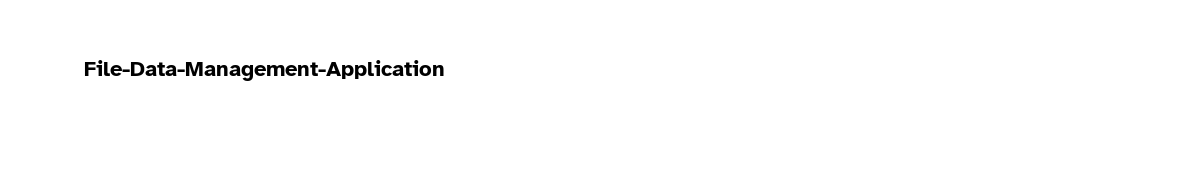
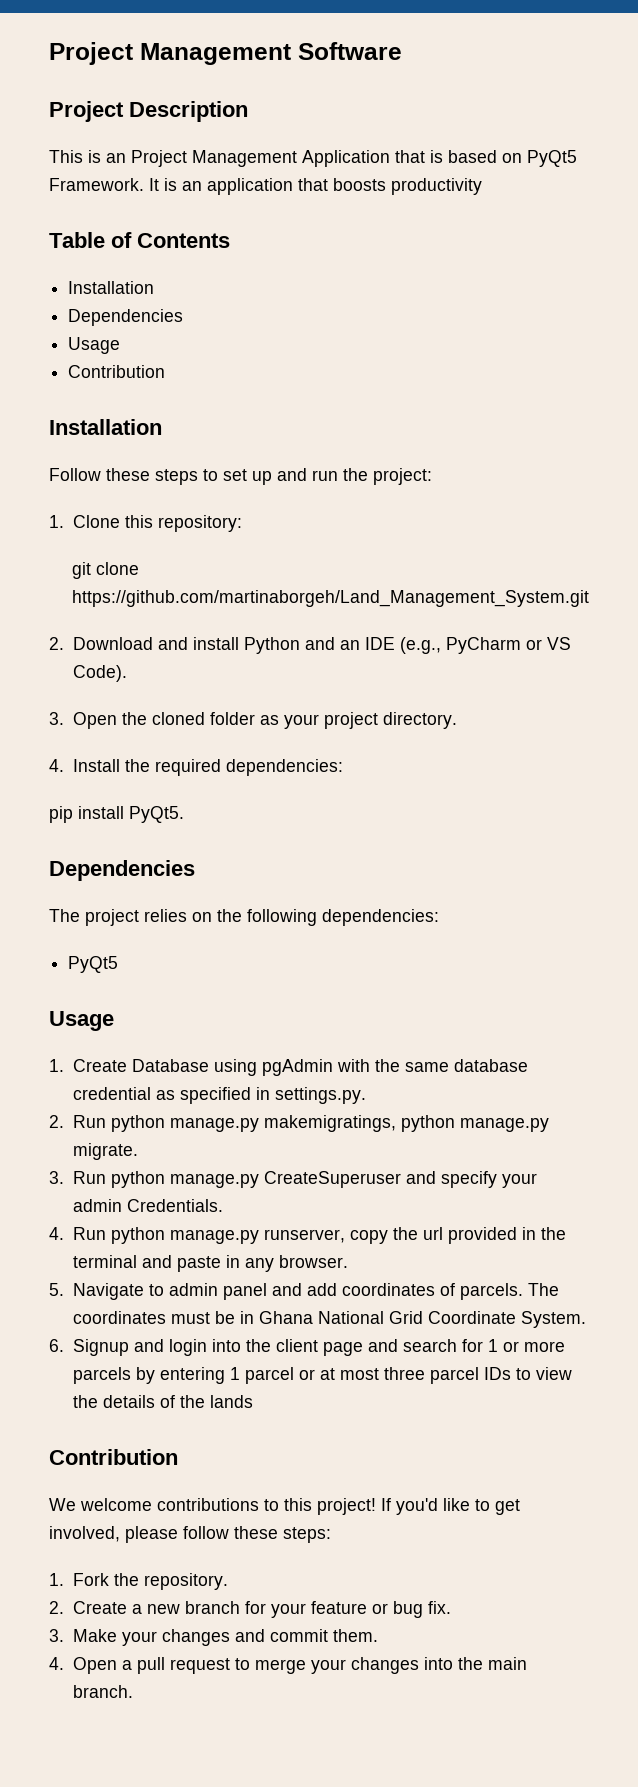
- File-Data-Management-Application
+ Project Management Software
+ Project Description
+ This is an Project Management Application that is based on PyQt5 Framework. It is an application that boosts productivity
+ Table of Contents
+ Installation
+ Dependencies
+ Usage
+ Contribution
+ Installation
+ Follow these steps to set up and run the project:
+ 1. Clone this repository:
+ git clone https://github.com/martinaborgeh/Land_Management_System.git
+ 2. Download and install Python and an IDE (e.g., PyCharm or VS Code).
+ 3. Open the cloned folder as your project directory.
+ 4. Install the required dependencies:
+ pip install PyQt5.
+ Dependencies
+ The project relies on the following dependencies:
+ PyQt5
+ Usage
+ 1. Create Database using pgAdmin with the same database credential as specified in settings.py.
+ 2. Run python manage.py makemigratings, python manage.py migrate.
+ 3. Run python manage.py CreateSuperuser and specify your admin Credentials.
+ 4. Run python manage.py runserver, copy the url provided in the terminal and paste in any browser.
+ 5. Navigate to admin panel and add coordinates of parcels. The coordinates must be in Ghana National Grid Coordinate System.
+ 6. Signup and login into the client page and search for 1 or more parcels by entering 1 parcel or at most three parcel IDs to view the details of the lands
+ Contribution
+ We welcome contributions to this project! If you'd like to get involved, please follow these steps:
+ 1. Fork the repository.
+ 2. Create a new branch for your feature or bug fix.
+ 3. Make your changes and commit them.
+ 4. Open a pull request to merge your changes into the main branch.

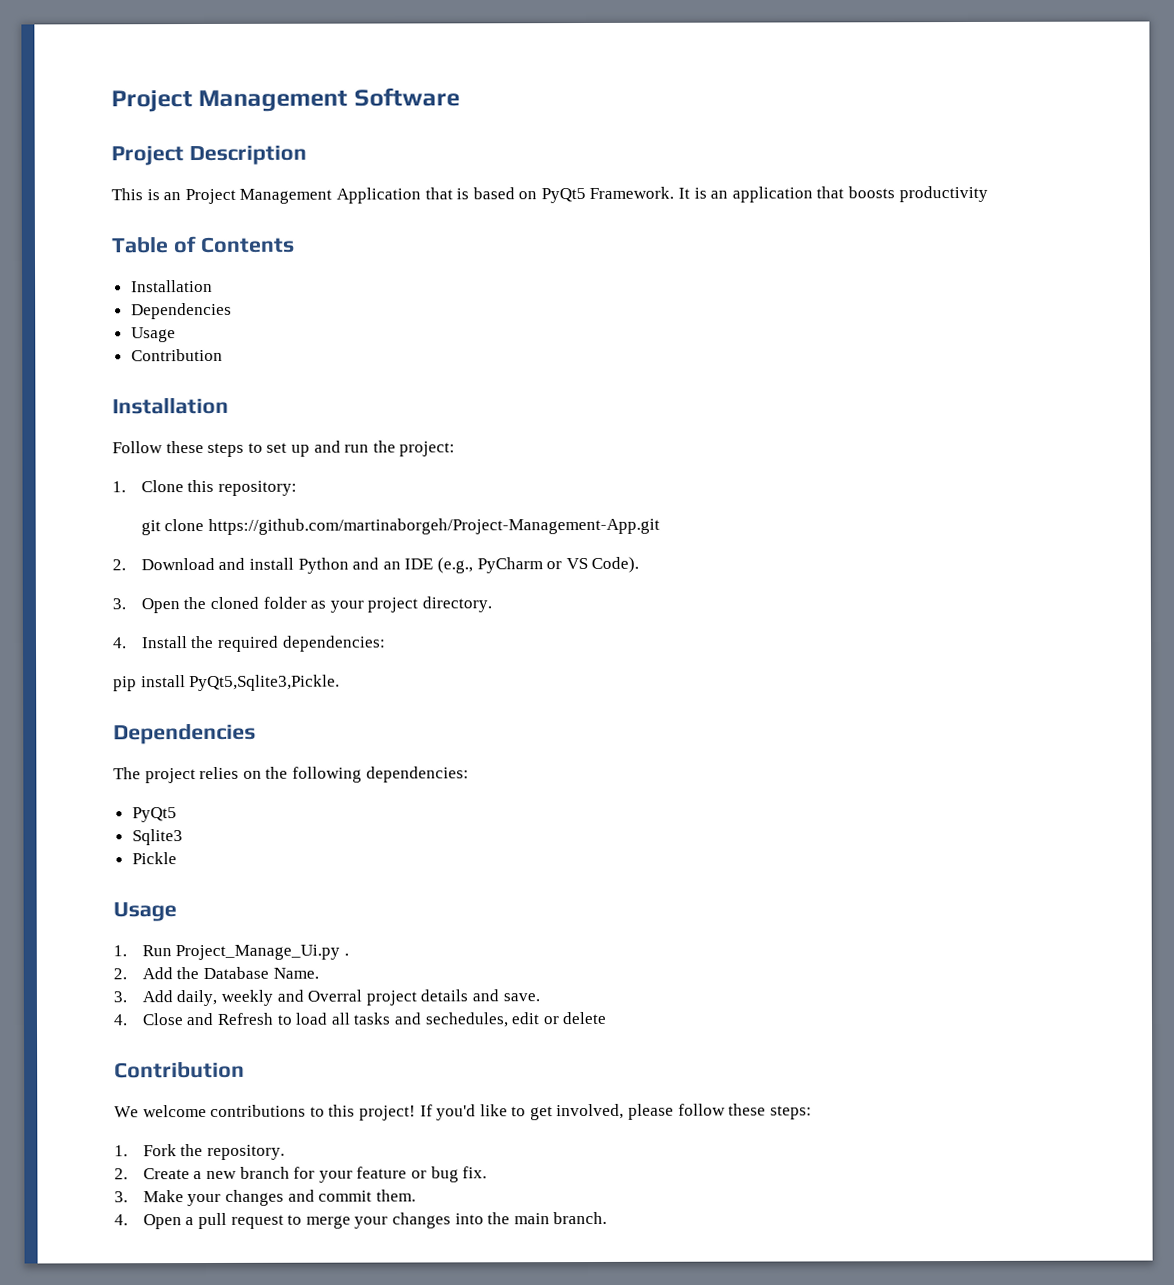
- git clone https://github.com/martinaborgeh/Land_Management_System.git
+ git clone https://github.com/martinaborgeh/Project-Management-App.git
- pip install PyQt5.
+ pip install PyQt5,Sqlite3,Pickle.
+ Sqlite3
+ Pickle
- 1. Create Database using pgAdmin with the same database credential as specified in settings.py.
- 2. Run python manage.py makemigratings, python manage.py migrate.
- 3. Run python manage.py CreateSuperuser and specify your admin Credentials.
- 4. Run python manage.py runserver, copy the url provided in the terminal and paste in any browser.
- 5. Navigate to admin panel and add coordinates of parcels. The coordinates must be in Ghana National Grid Coordinate System.
- 6. Signup and login into the client page and search for 1 or more parcels by entering 1 parcel or at most three parcel IDs to view the details of the lands
+ 1. Run Project_Manage_Ui.py .
+ 2. Add the Database Name.
+ 3. Add daily, weekly and Overral project details and save.
+ 4. Close and Refresh to load all tasks and sechedules, edit or delete

